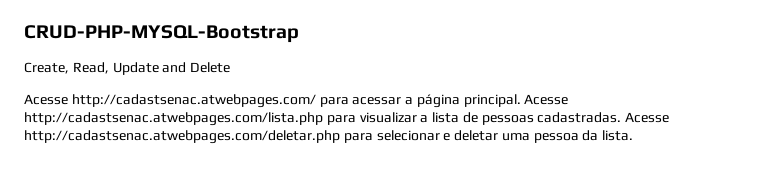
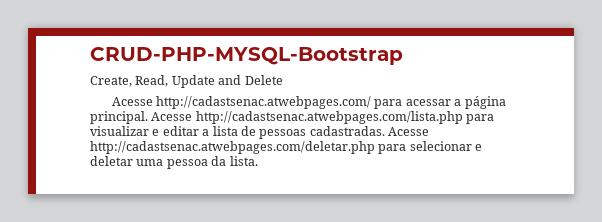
- Acesse http://cadastsenac.atwebpages.com/lista.php para visualizar a lista de pessoas cadastradas.
+ Acesse http://cadastsenac.atwebpages.com/lista.php para visualizar e editar a lista de pessoas cadastradas.

